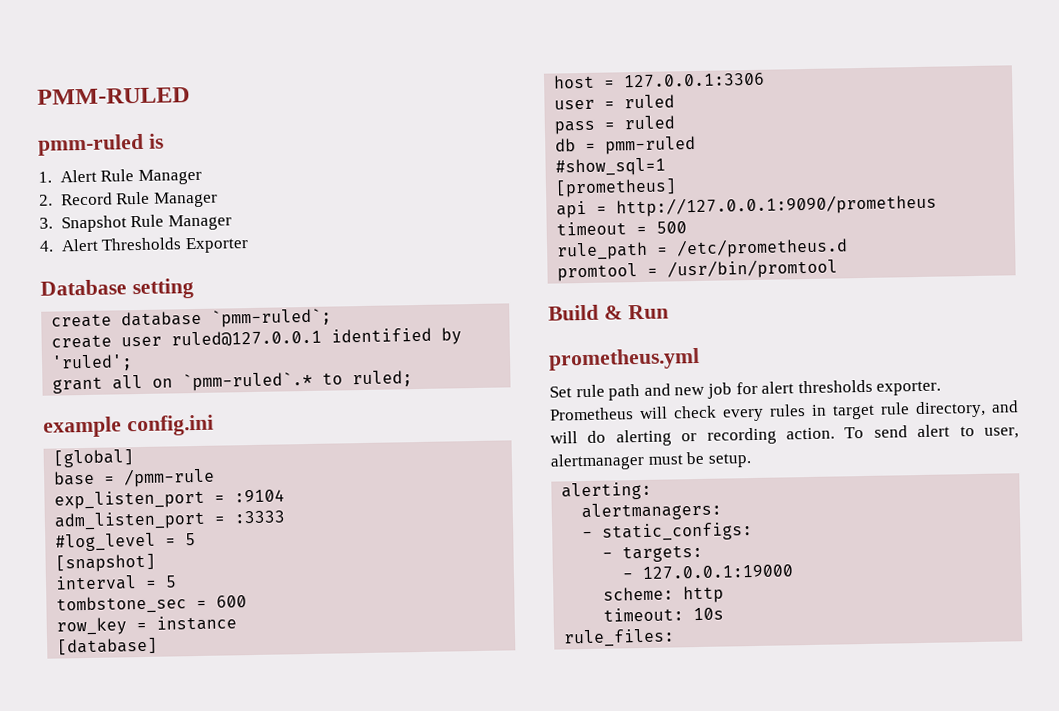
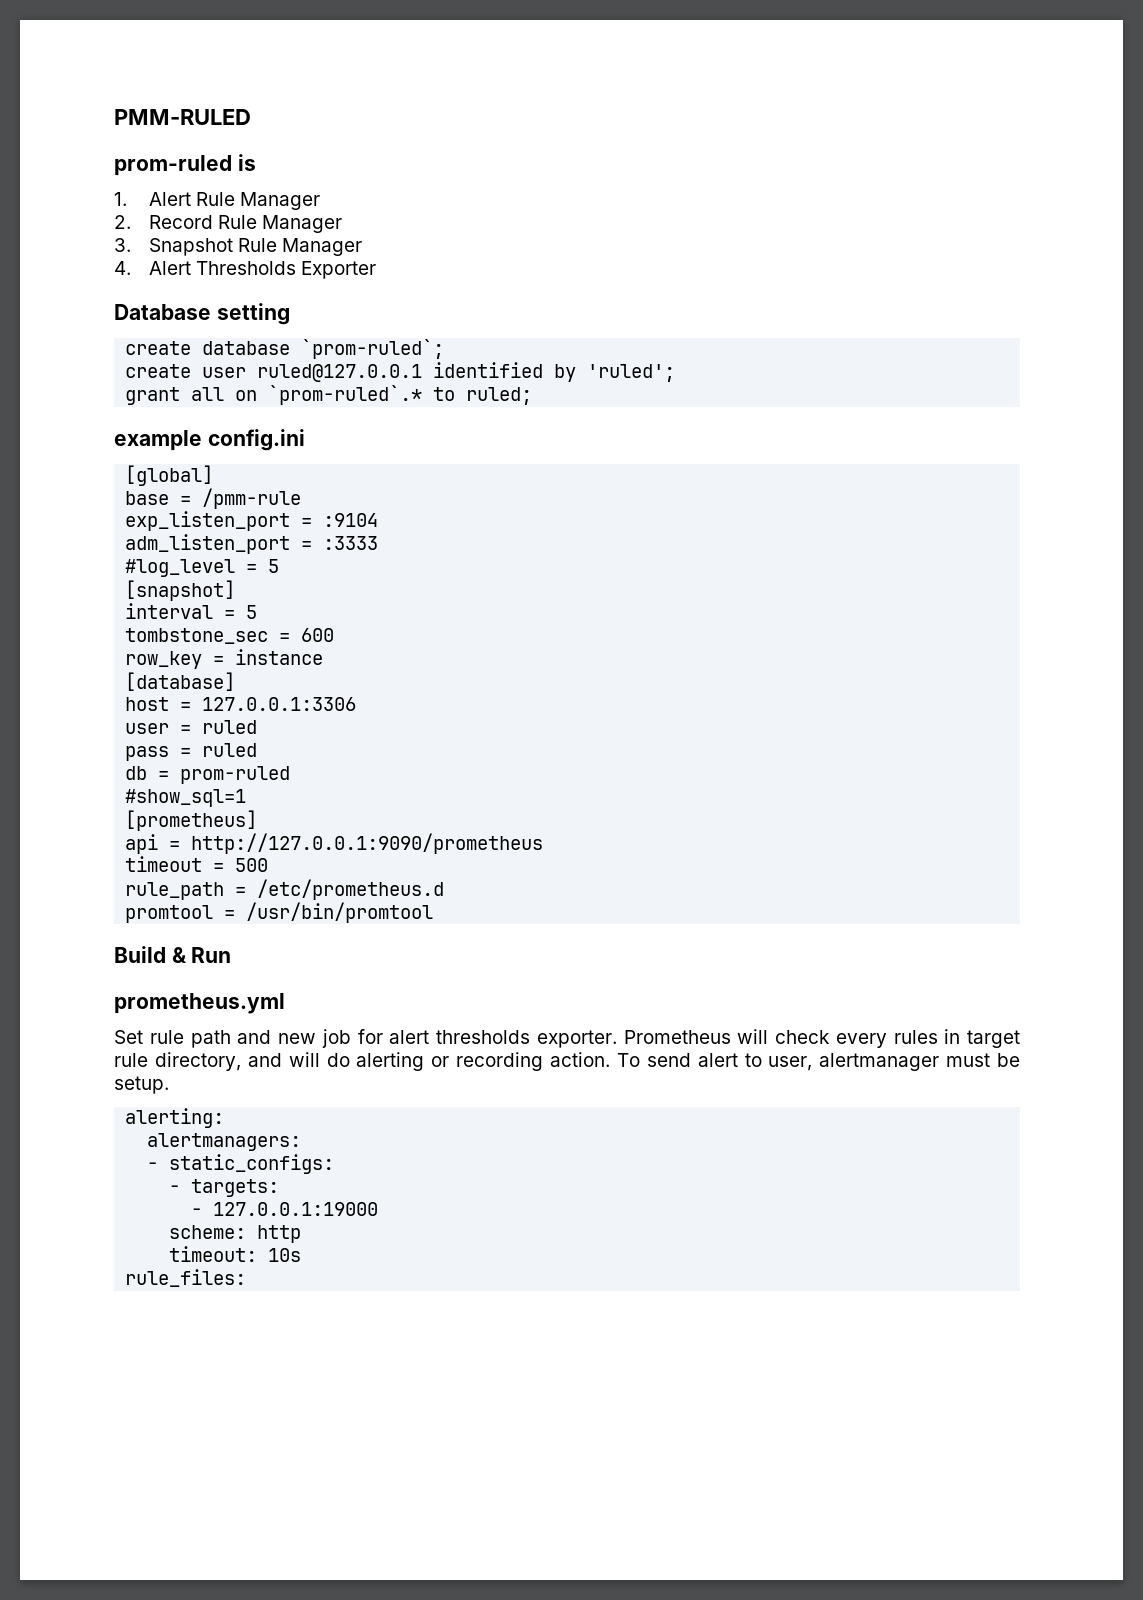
- pmm-ruled is
+ prom-ruled is
- create database `pmm-ruled`;
+ create database `prom-ruled`;
- grant all on `pmm-ruled`.* to ruled;
+ grant all on `prom-ruled`.* to ruled;
- db = pmm-ruled
+ db = prom-ruled

